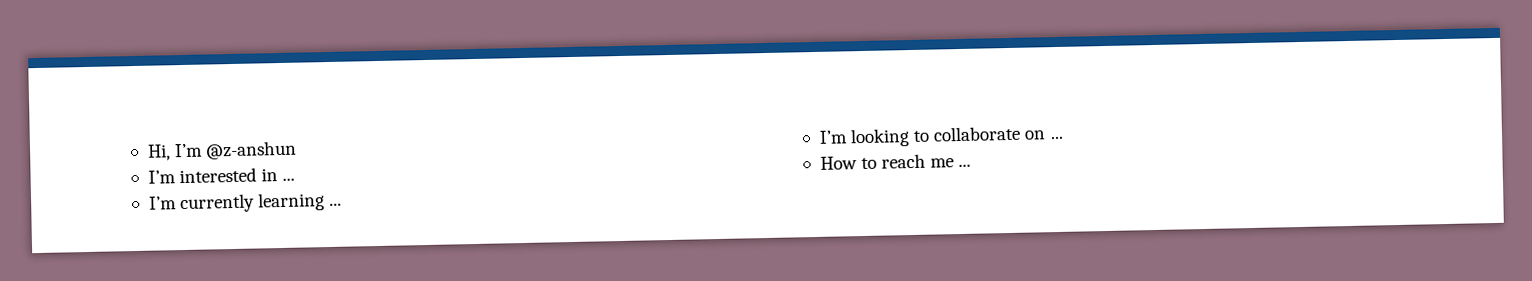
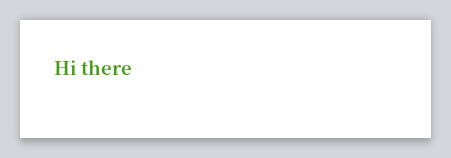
- Hi, I’m @z-anshun
- I’m interested in ...
- I’m currently learning ...
- I’m looking to collaborate on ...
- How to reach me ...
+ Hi there

